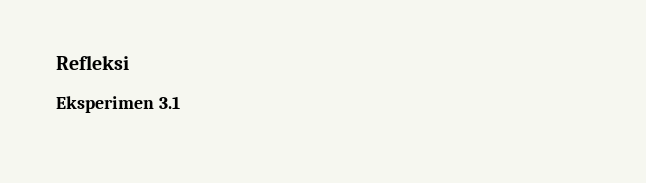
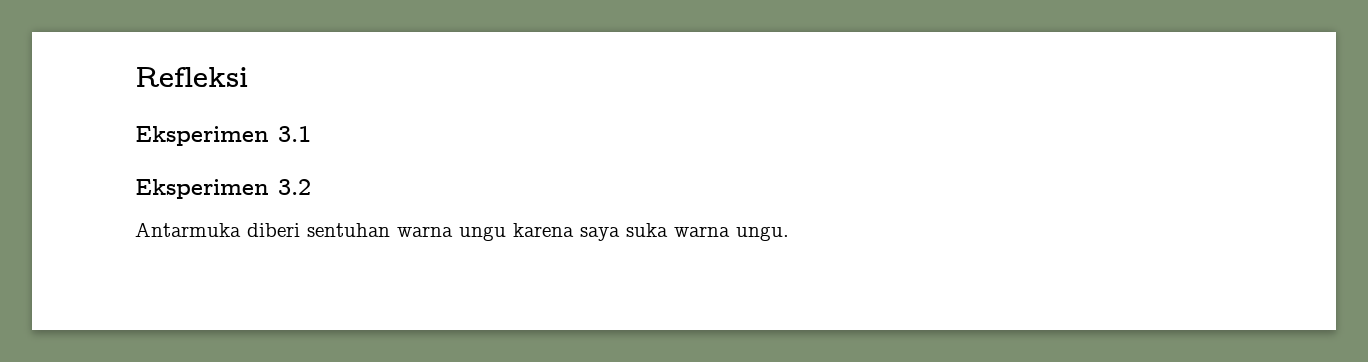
+ Eksperimen 3.2
+ Antarmuka diberi sentuhan warna ungu karena saya suka warna ungu.

